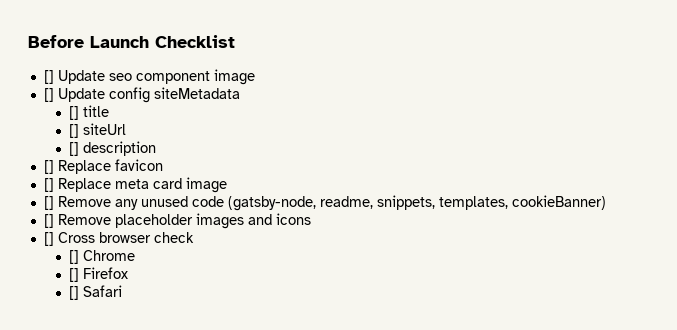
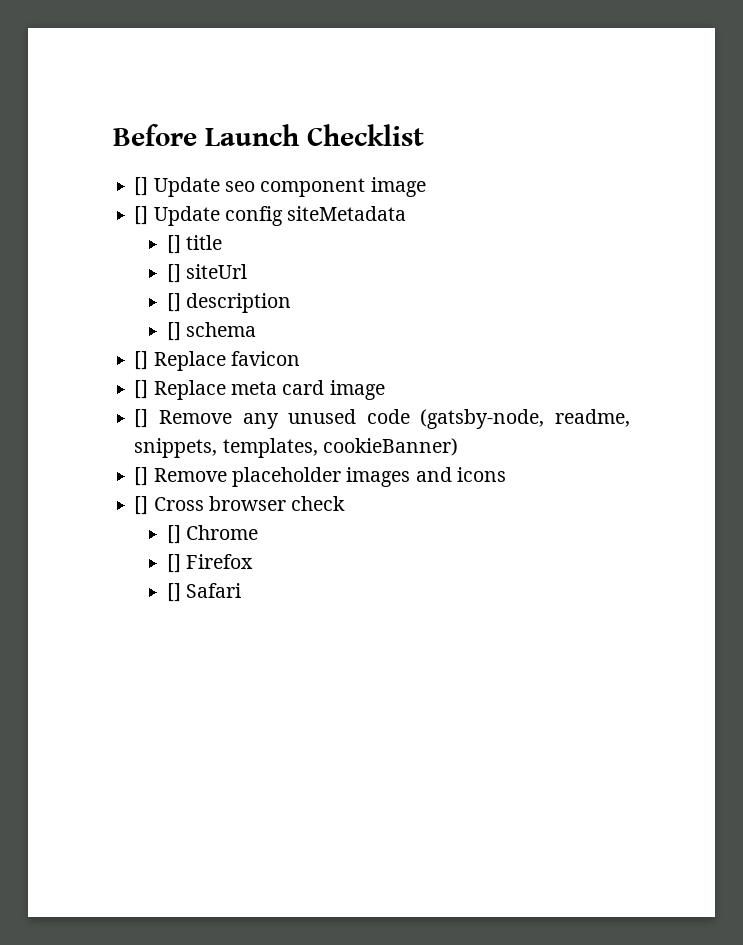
+ [] schema

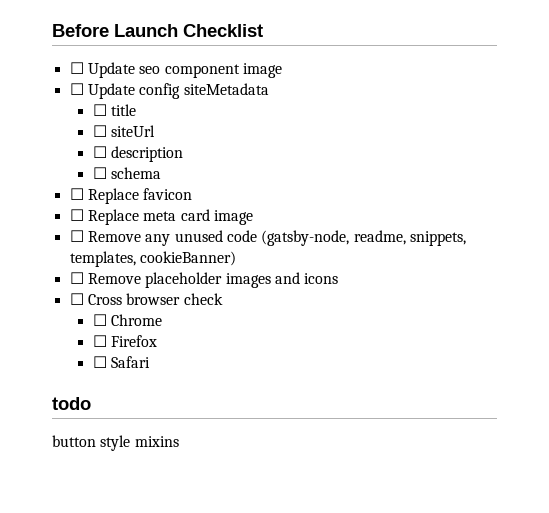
- [] Update seo component image
+ ☐ Update seo component image
- [] Update config siteMetadata
+ ☐ Update config siteMetadata
- [] title
+ ☐ title
- [] siteUrl
+ ☐ siteUrl
- [] description
+ ☐ description
- [] schema
+ ☐ schema
- [] Replace favicon
+ ☐ Replace favicon
- [] Replace meta card image
+ ☐ Replace meta card image
- [] Remove any unused code (gatsby-node, readme, snippets, templates, cookieBanner)
+ ☐ Remove any unused code (gatsby-node, readme, snippets, templates, cookieBanner)
- [] Remove placeholder images and icons
+ ☐ Remove placeholder images and icons
- [] Cross browser check
+ ☐ Cross browser check
- [] Chrome
+ ☐ Chrome
- [] Firefox
+ ☐ Firefox
- [] Safari
+ ☐ Safari
+ todo
+ button style mixins

